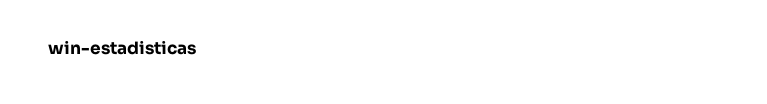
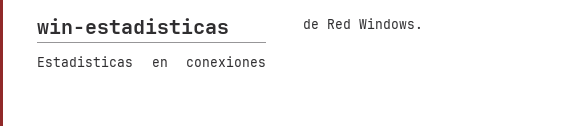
+ Estadisticas en conexiones de Red Windows.

